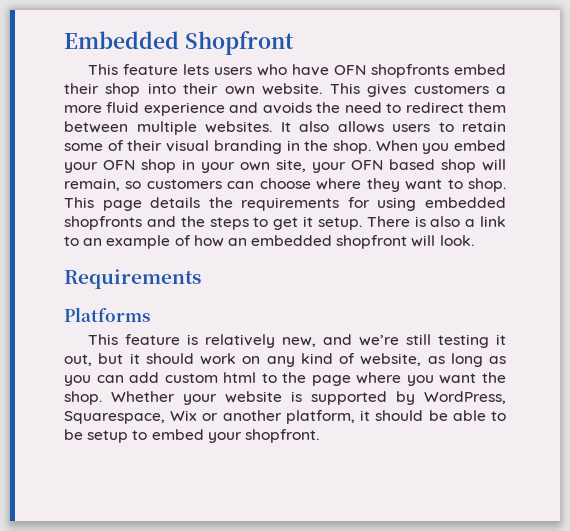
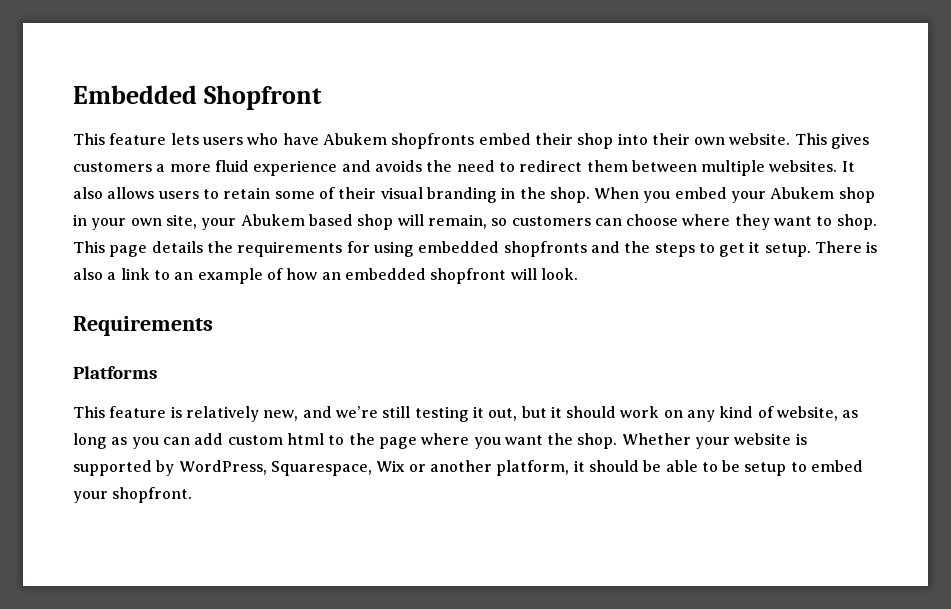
- This feature lets users who have OFN shopfronts embed their shop into their own website.
+ This feature lets users who have Abukem shopfronts embed their shop into their own website.
- When you embed your OFN shop in your own site, your OFN based shop will remain, so customers can choose where they want to shop.
+ When you embed your Abukem shop in your own site, your Abukem based shop will remain, so customers can choose where they want to shop.

